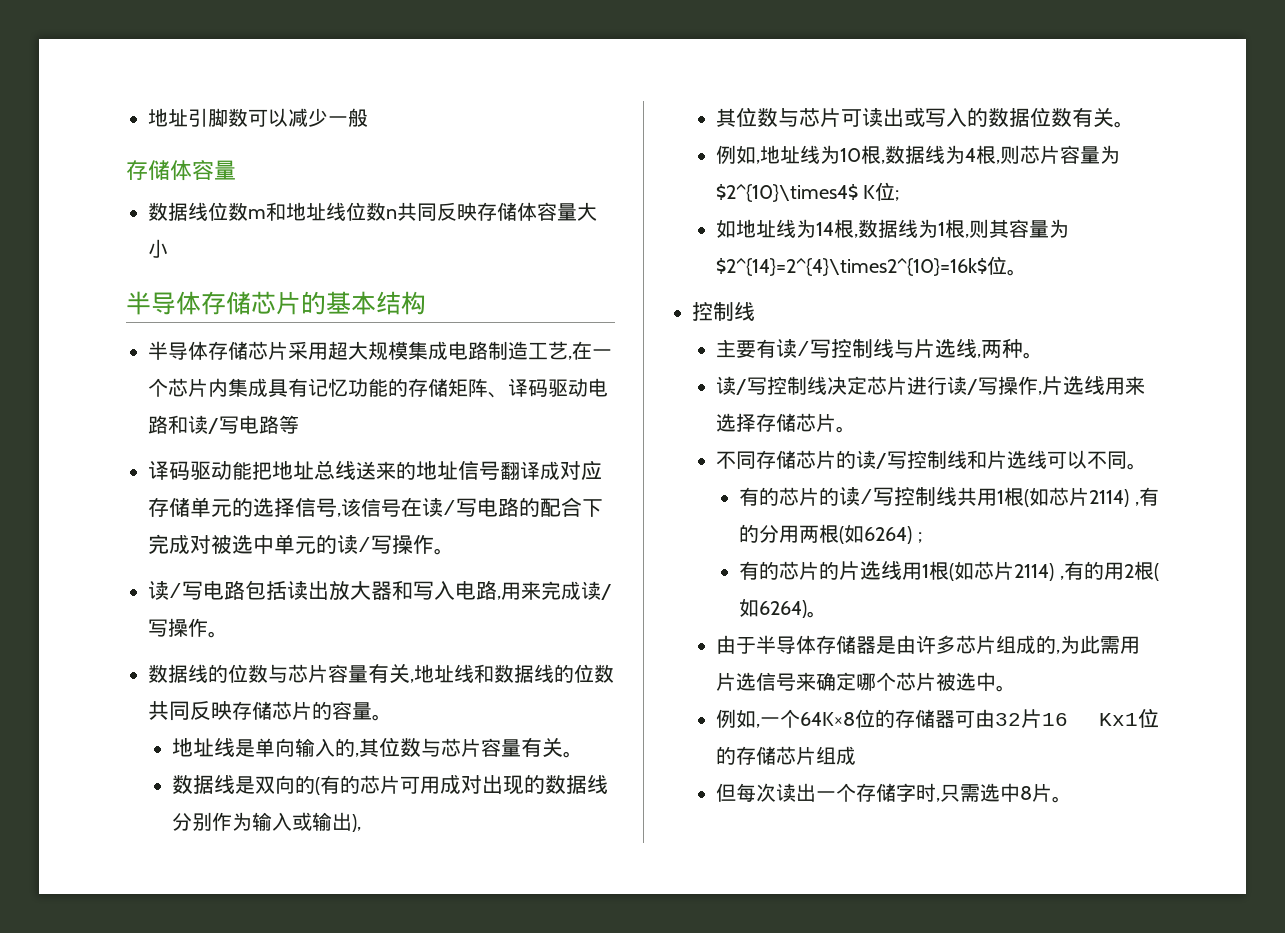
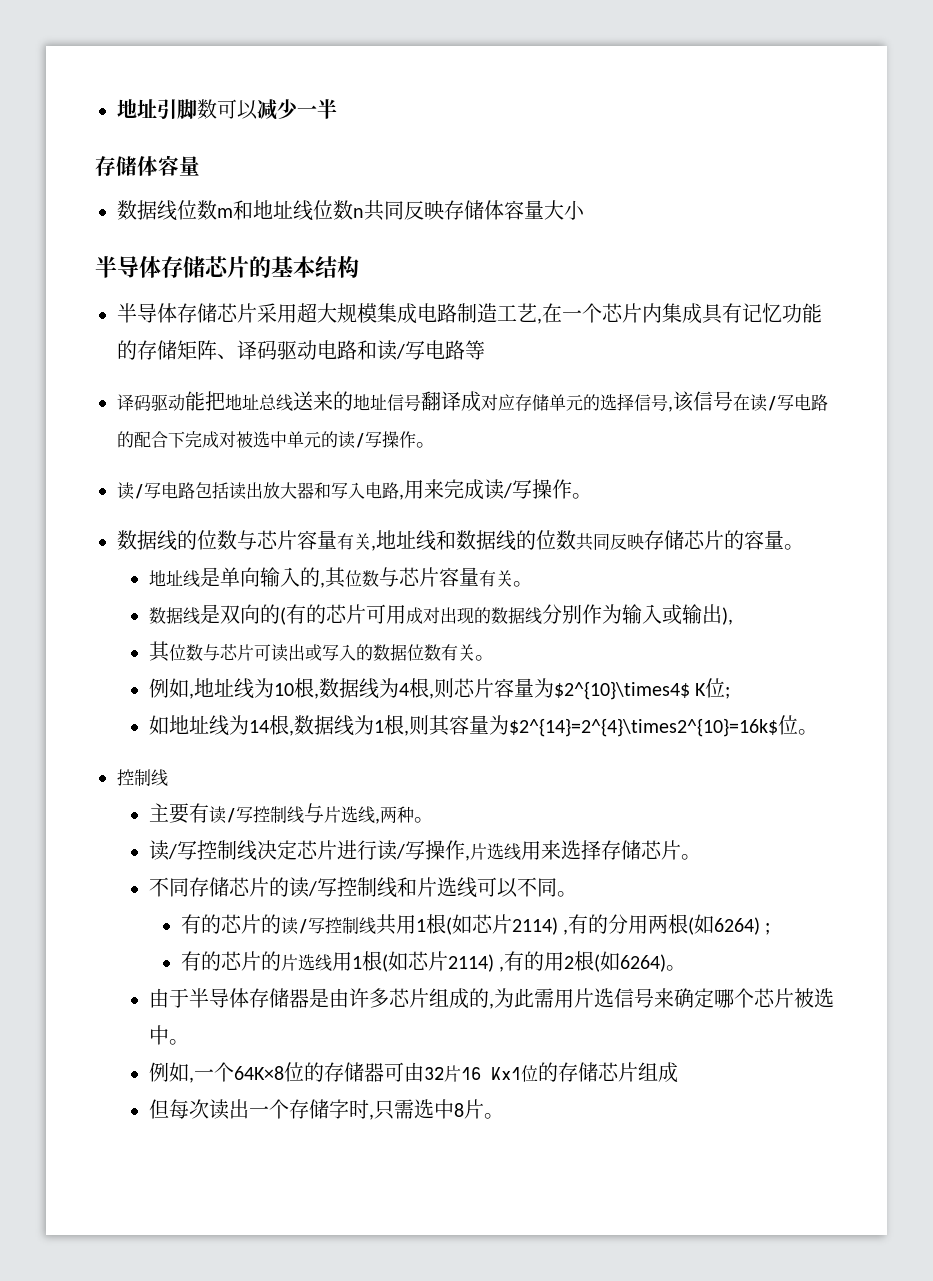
- 地址引脚数可以减少一般
+ 地址引脚数可以减少一半

